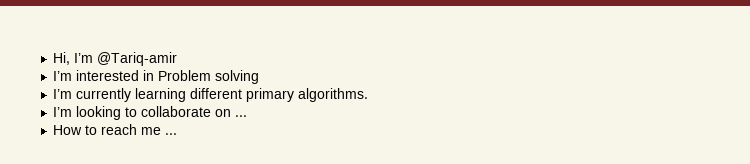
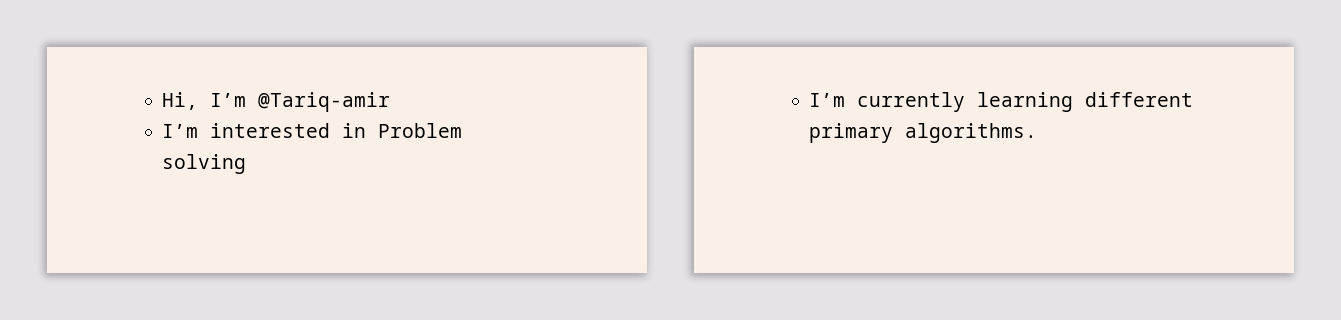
- I’m looking to collaborate on ...
- How to reach me ...

